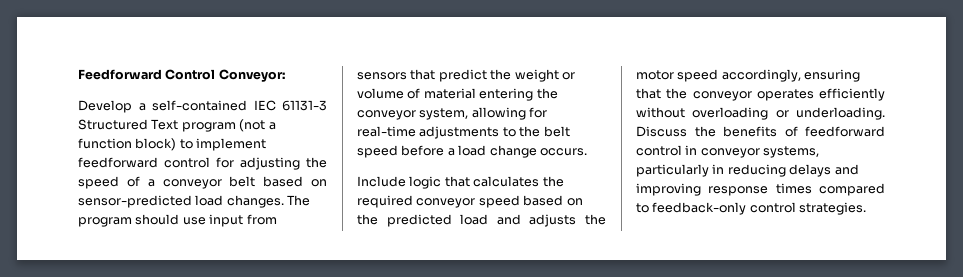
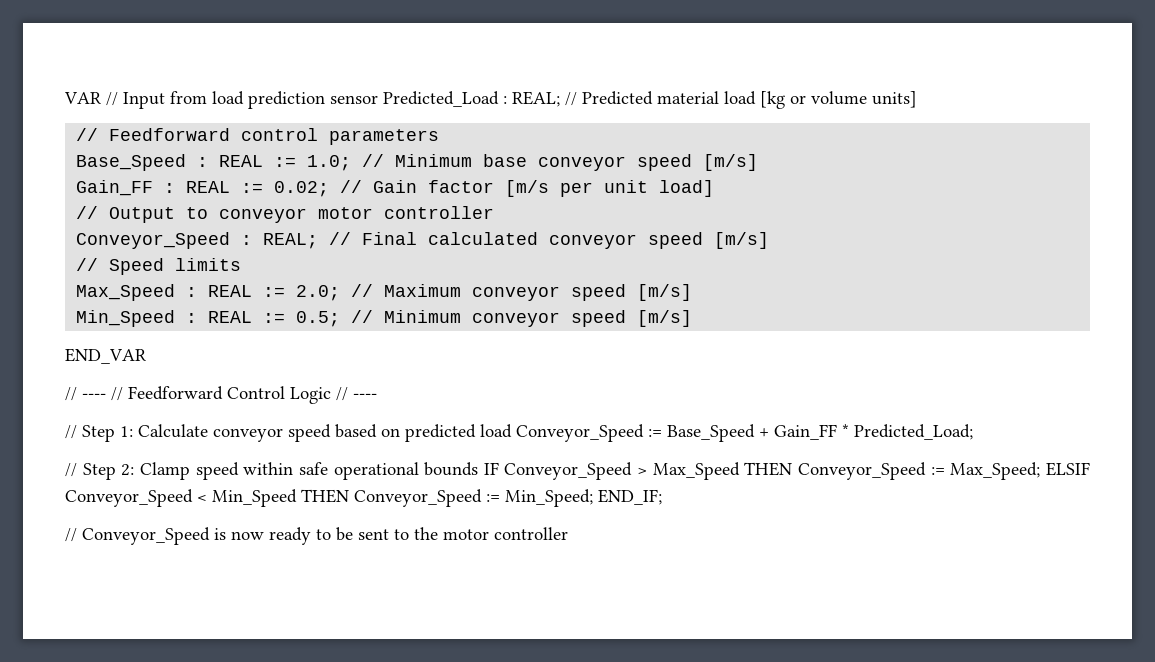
- Feedforward Control Conveyor:
- Develop a self-contained IEC 61131-3 Structured Text program (not a function block) to implement feedforward control for adjusting the speed of a conveyor belt based on sensor-predicted load changes. The program should use input from sensors that predict the weight or volume of material entering the conveyor system, allowing for real-time adjustments to the belt speed before a load change occurs.
- Include logic that calculates the required conveyor speed based on the predicted load and adjusts the motor speed accordingly, ensuring that the conveyor operates efficiently without overloading or underloading. Discuss the benefits of feedforward control in conveyor systems, particularly in reducing delays and improving response times compared to feedback-only control strategies.
+ VAR // Input from load prediction sensor Predicted_Load : REAL; // Predicted material load [kg or volume units]
+ // Feedforward control parameters
+ Base_Speed : REAL := 1.0; // Minimum base conveyor speed [m/s]
+ Gain_FF : REAL := 0.02; // Gain factor [m/s per unit load]
+ // Output to conveyor motor controller
+ Conveyor_Speed : REAL; // Final calculated conveyor speed [m/s]
+ // Speed limits
+ Max_Speed : REAL := 2.0; // Maximum conveyor speed [m/s]
+ Min_Speed : REAL := 0.5; // Minimum conveyor speed [m/s]
+ END_VAR
+ // ---- // Feedforward Control Logic // ----
+ // Step 1: Calculate conveyor speed based on predicted load Conveyor_Speed := Base_Speed + Gain_FF * Predicted_Load;
+ // Step 2: Clamp speed within safe operational bounds IF Conveyor_Speed > Max_Speed THEN Conveyor_Speed := Max_Speed; ELSIF Conveyor_Speed < Min_Speed THEN Conveyor_Speed := Min_Speed; END_IF;
+ // Conveyor_Speed is now ready to be sent to the motor controller

